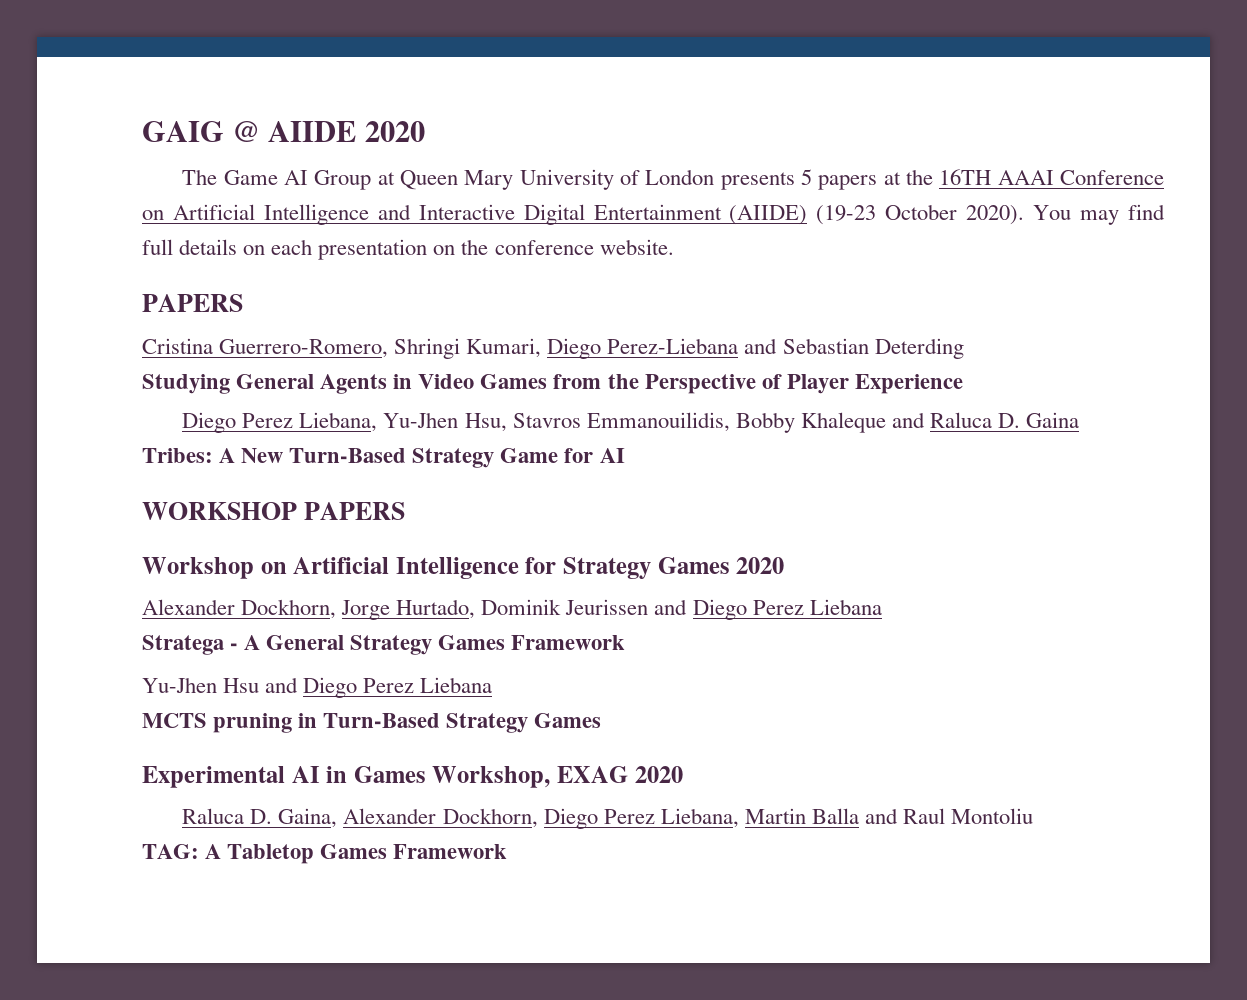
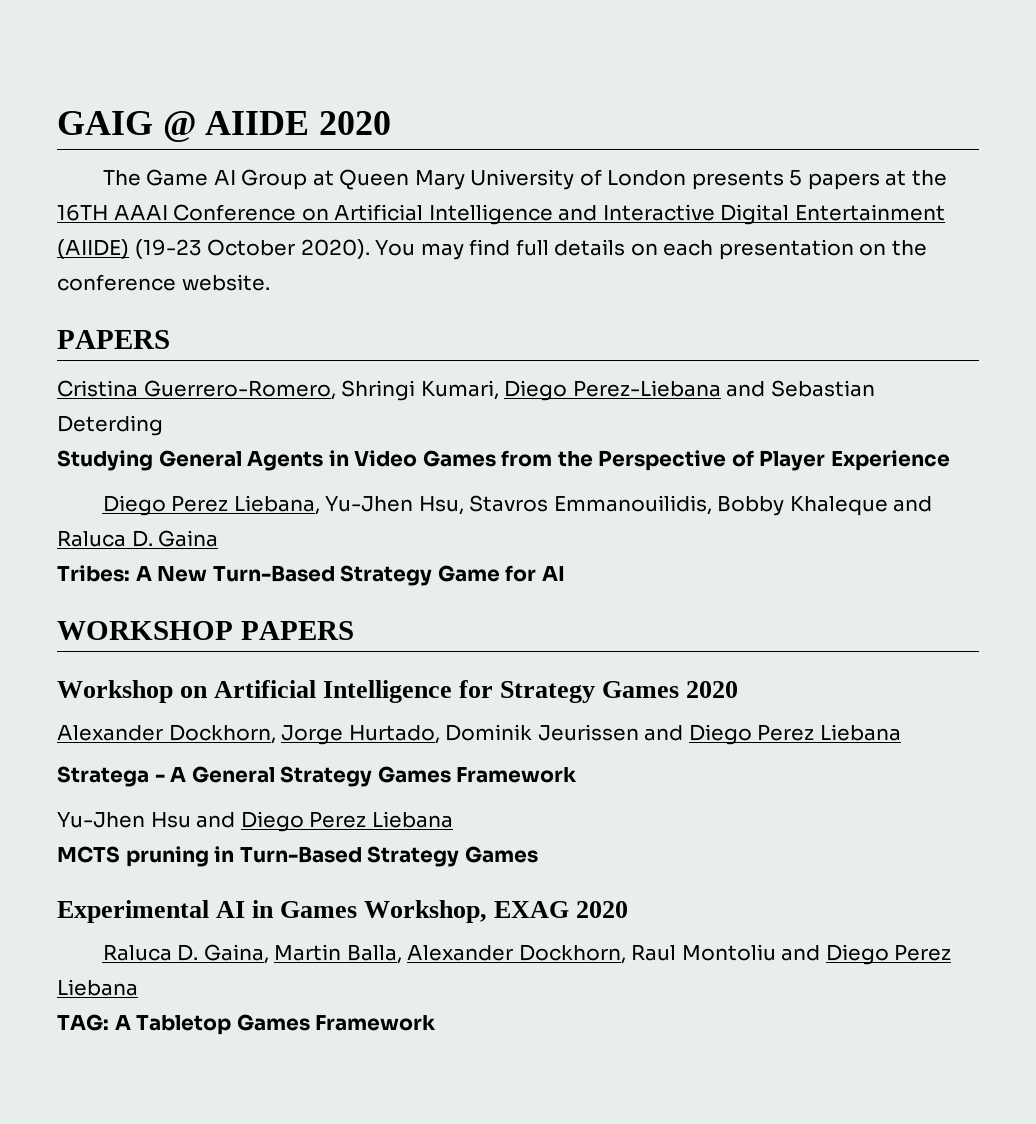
- Raluca D. Gaina, Alexander Dockhorn, Diego Perez Liebana, Martin Balla and Raul Montoliu
+ Raluca D. Gaina, Martin Balla, Alexander Dockhorn, Raul Montoliu and Diego Perez Liebana

